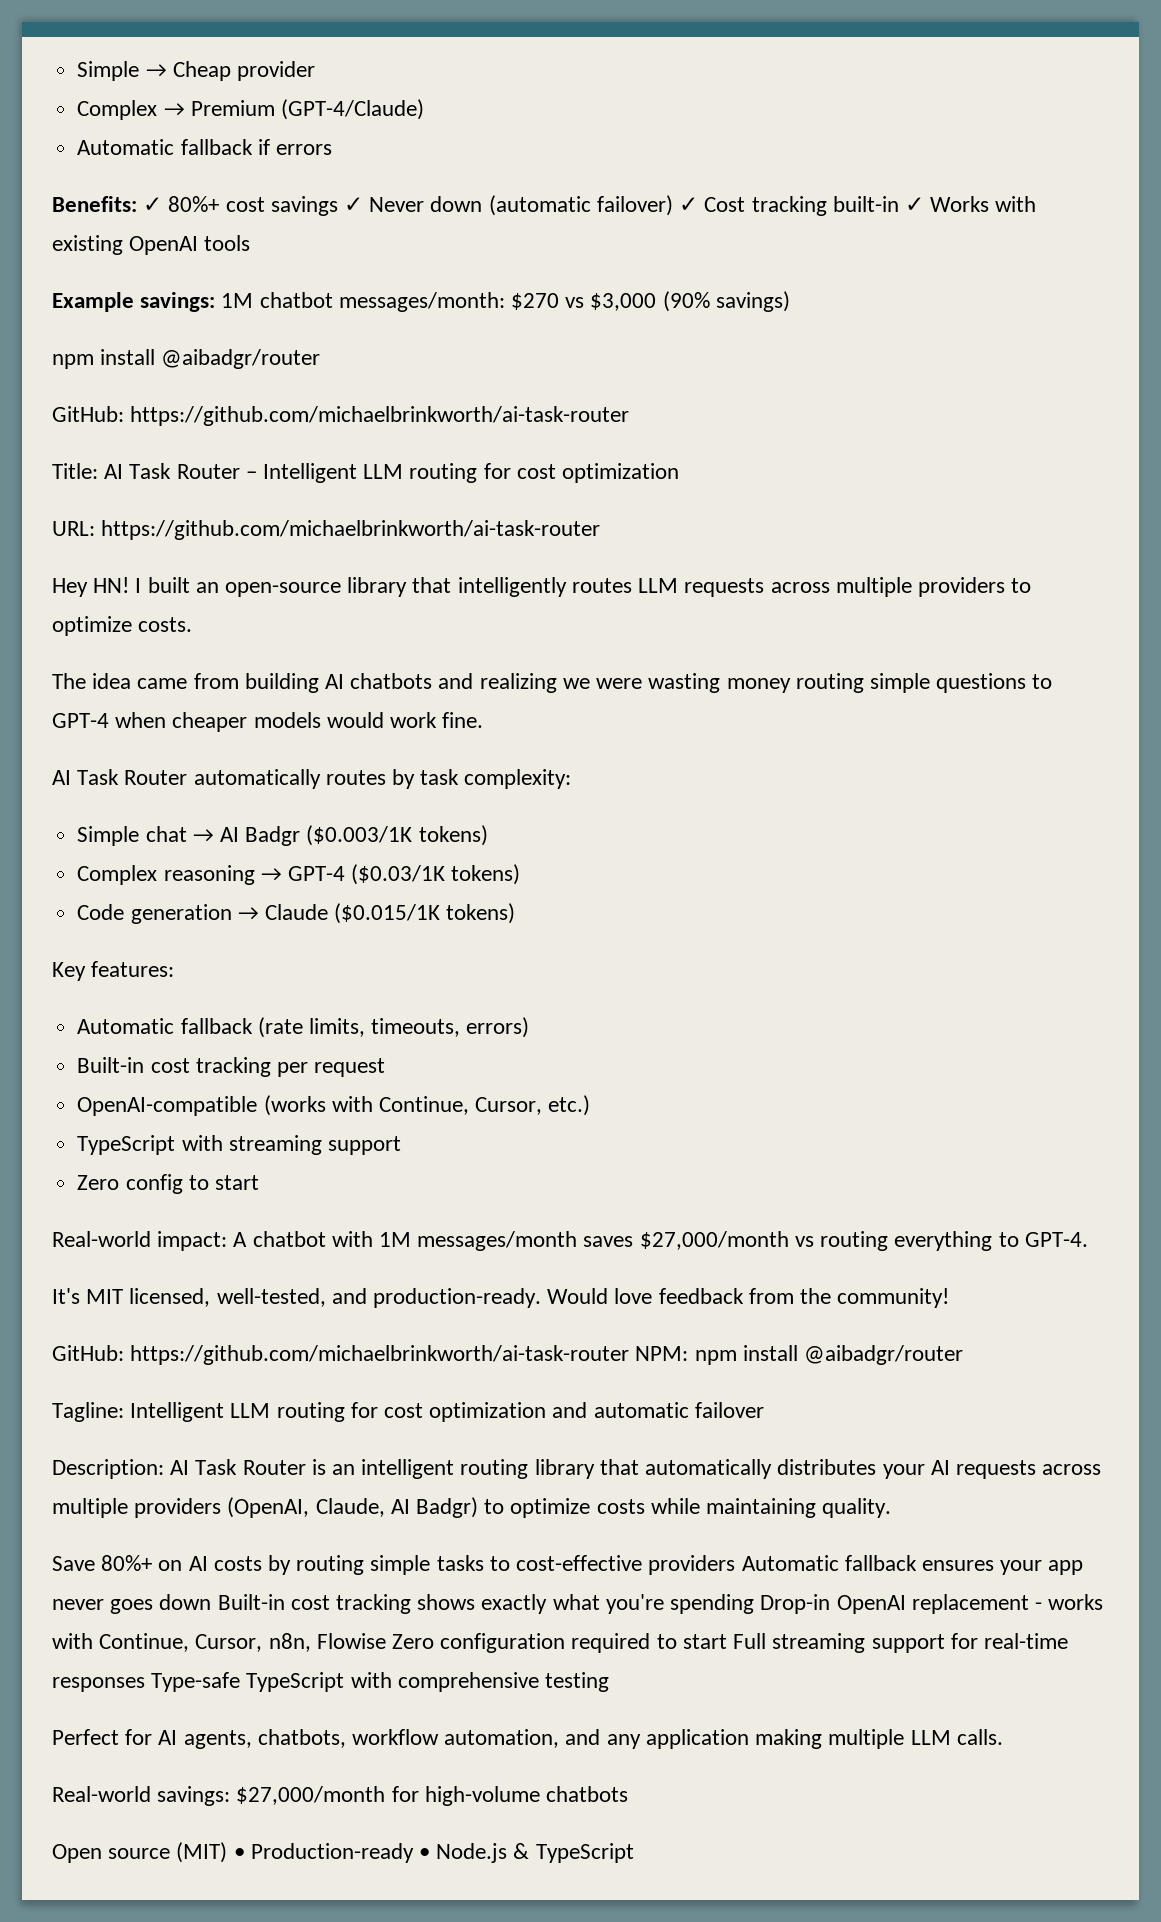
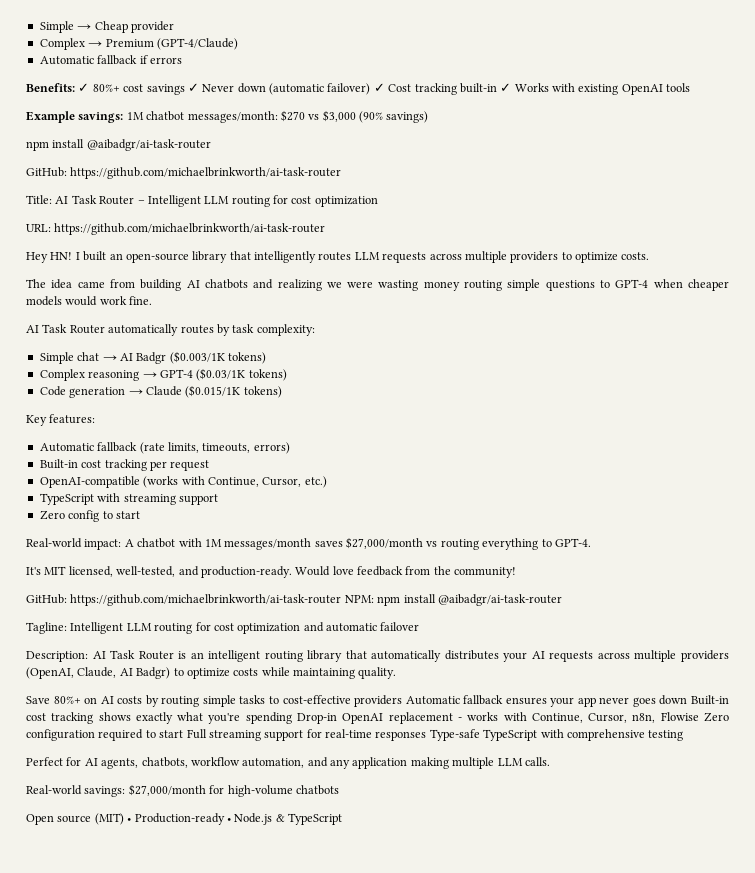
  Example savings: 1M chatbot messages/month: $270 vs $3,000 (90% savings)
- npm install @aibadgr/router
+ npm install @aibadgr/ai-task-router
- GitHub: https://github.com/michaelbrinkworth/ai-task-router NPM: npm install @aibadgr/router
+ GitHub: https://github.com/michaelbrinkworth/ai-task-router NPM: npm install @aibadgr/ai-task-router

